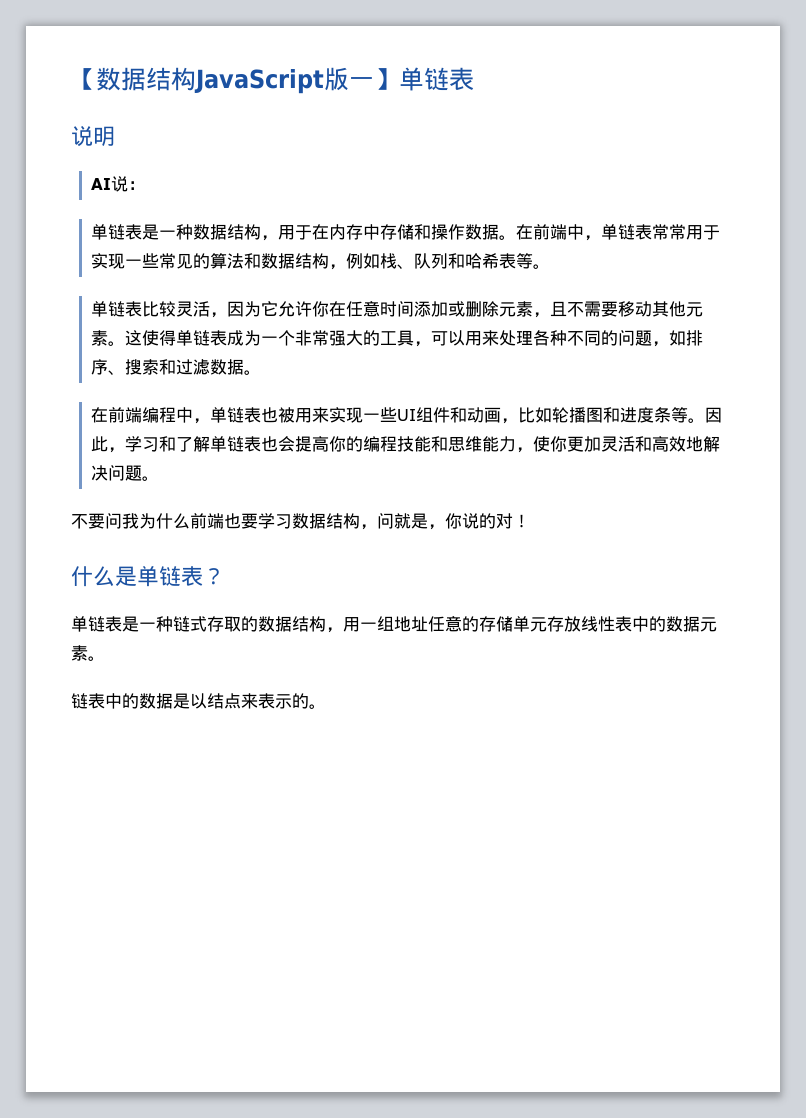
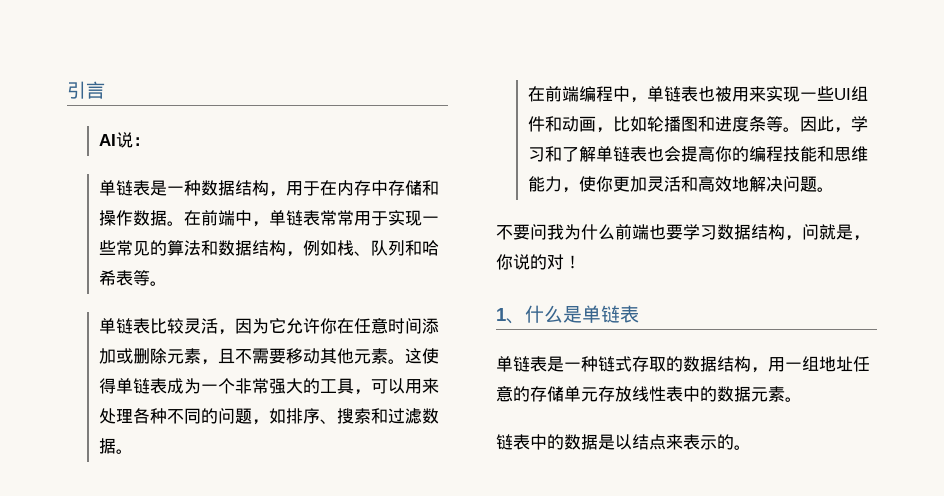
- 【数据结构JavaScript版一】单链表
- 说明
+ 引言
- 什么是单链表？
+ 1、什么是单链表

